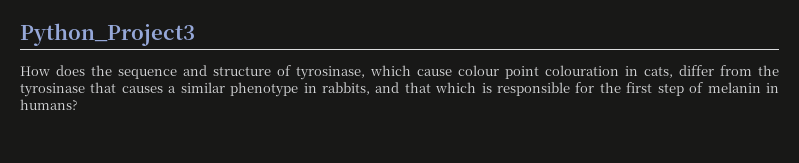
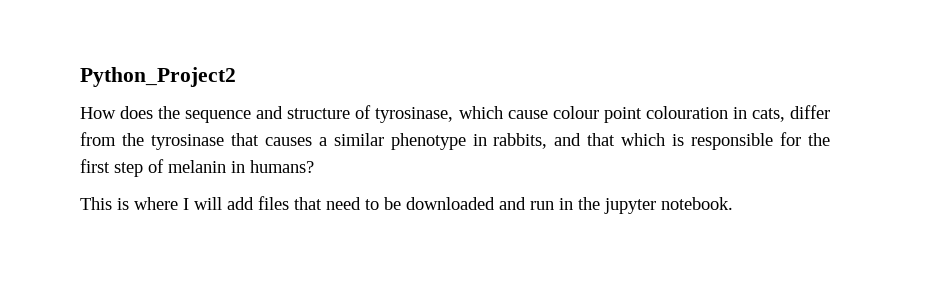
- Python_Project3
+ Python_Project2
+ This is where I will add files that need to be downloaded and run in the jupyter notebook.

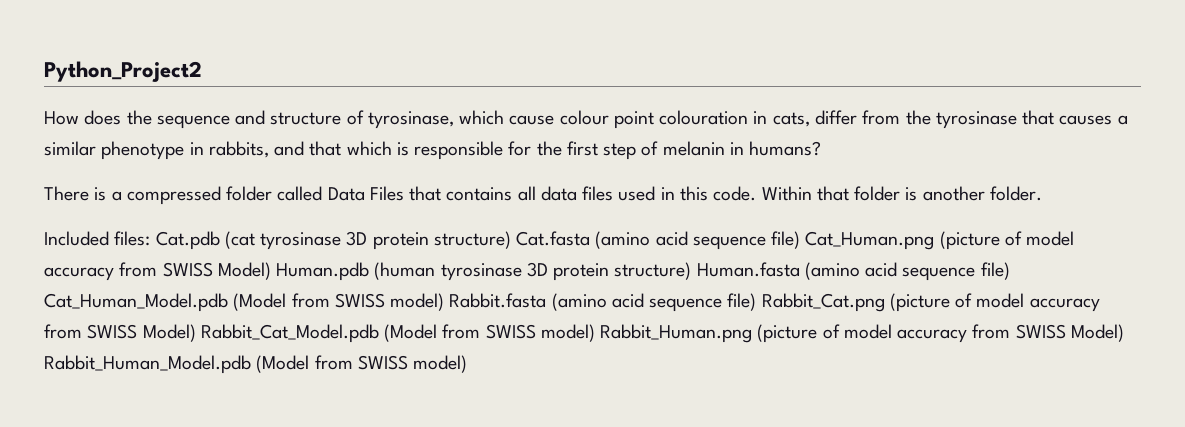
- This is where I will add files that need to be downloaded and run in the jupyter notebook.
+ There is a compressed folder called Data Files that contains all data files used in this code. Within that folder is another folder.
+ Included files: Cat.pdb (cat tyrosinase 3D protein structure) Cat.fasta (amino acid sequence file) Cat_Human.png (picture of model accuracy from SWISS Model) Human.pdb (human tyrosinase 3D protein structure) Human.fasta (amino acid sequence file) Cat_Human_Model.pdb (Model from SWISS model) Rabbit.fasta (amino acid sequence file) Rabbit_Cat.png (picture of model accuracy from SWISS Model) Rabbit_Cat_Model.pdb (Model from SWISS model) Rabbit_Human.png (picture of model accuracy from SWISS Model) Rabbit_Human_Model.pdb (Model from SWISS model)

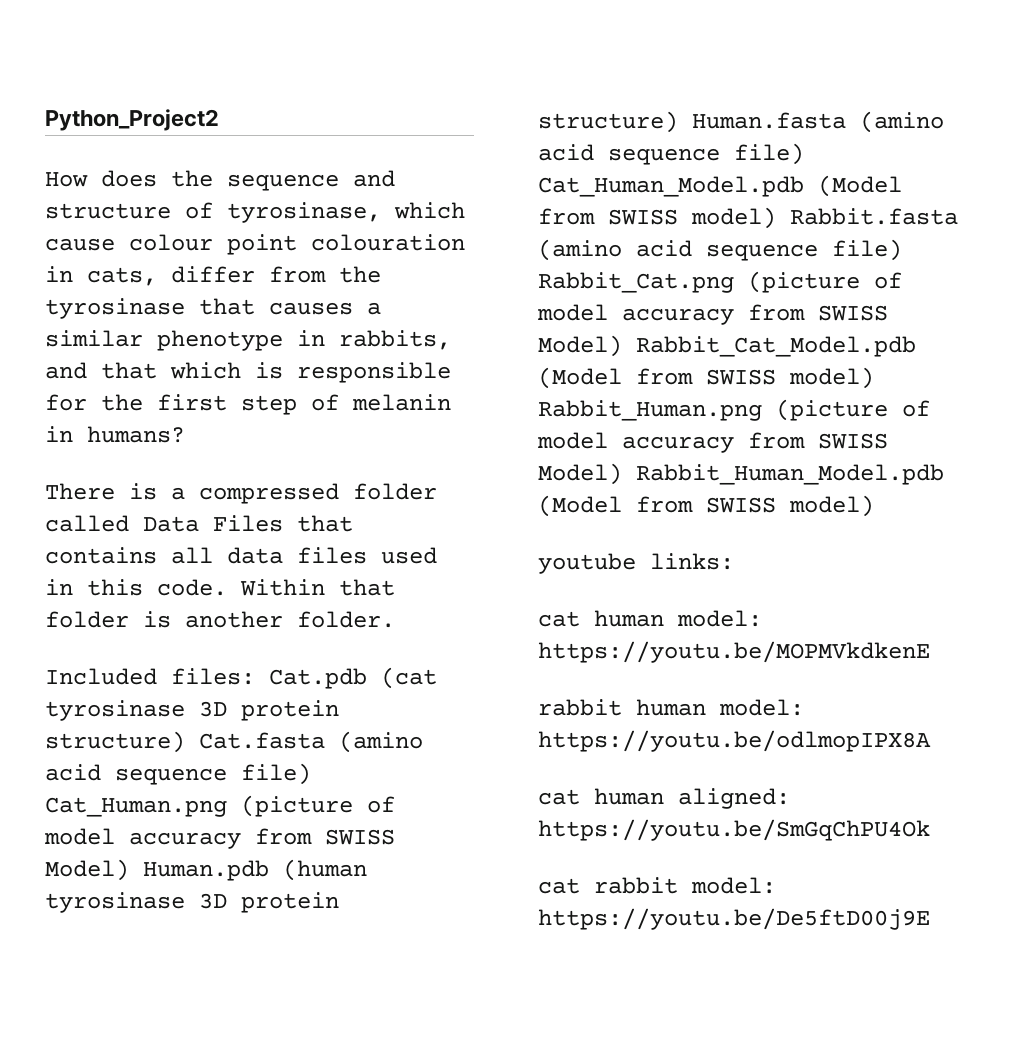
+ youtube links:
+ cat human model: https://youtu.be/MOPMVkdkenE
+ rabbit human model: https://youtu.be/odlmopIPX8A
+ cat human aligned: https://youtu.be/SmGqChPU4Ok
+ cat rabbit model: https://youtu.be/De5ftD00j9E

